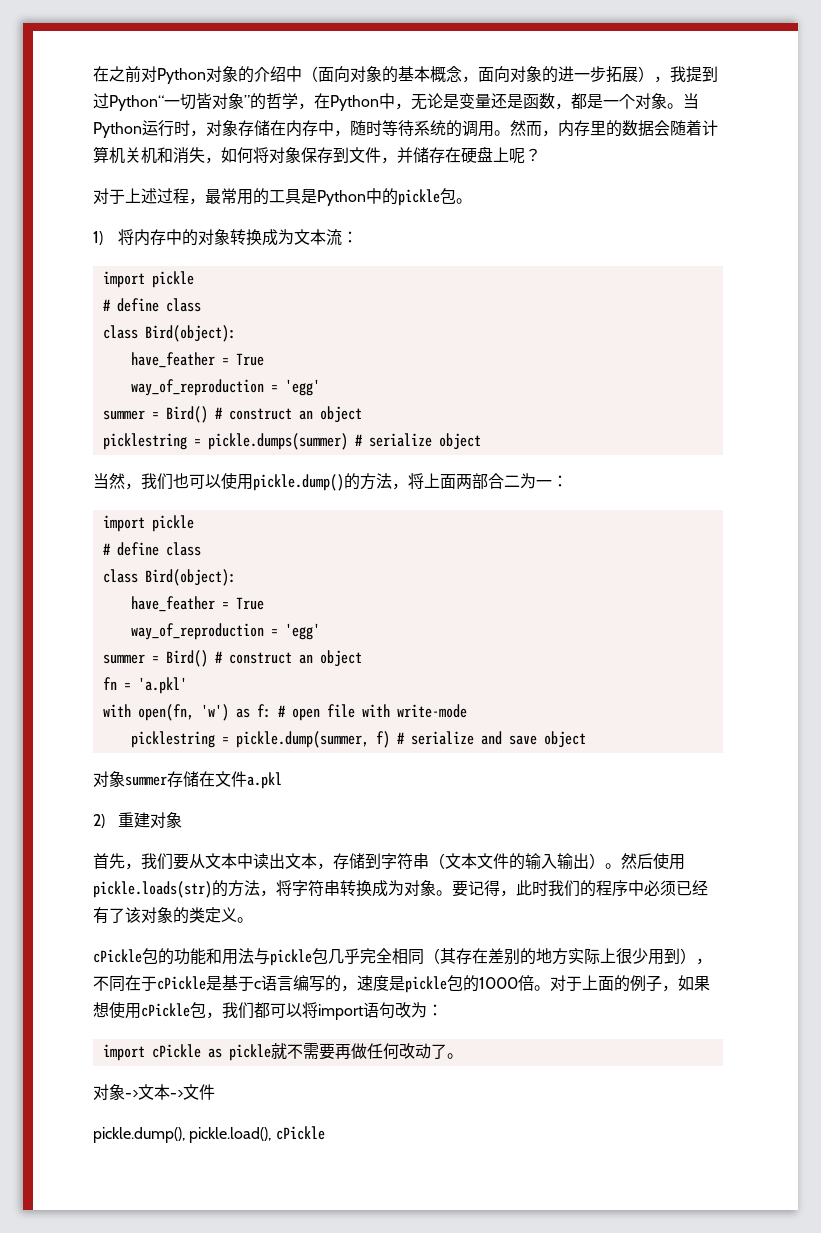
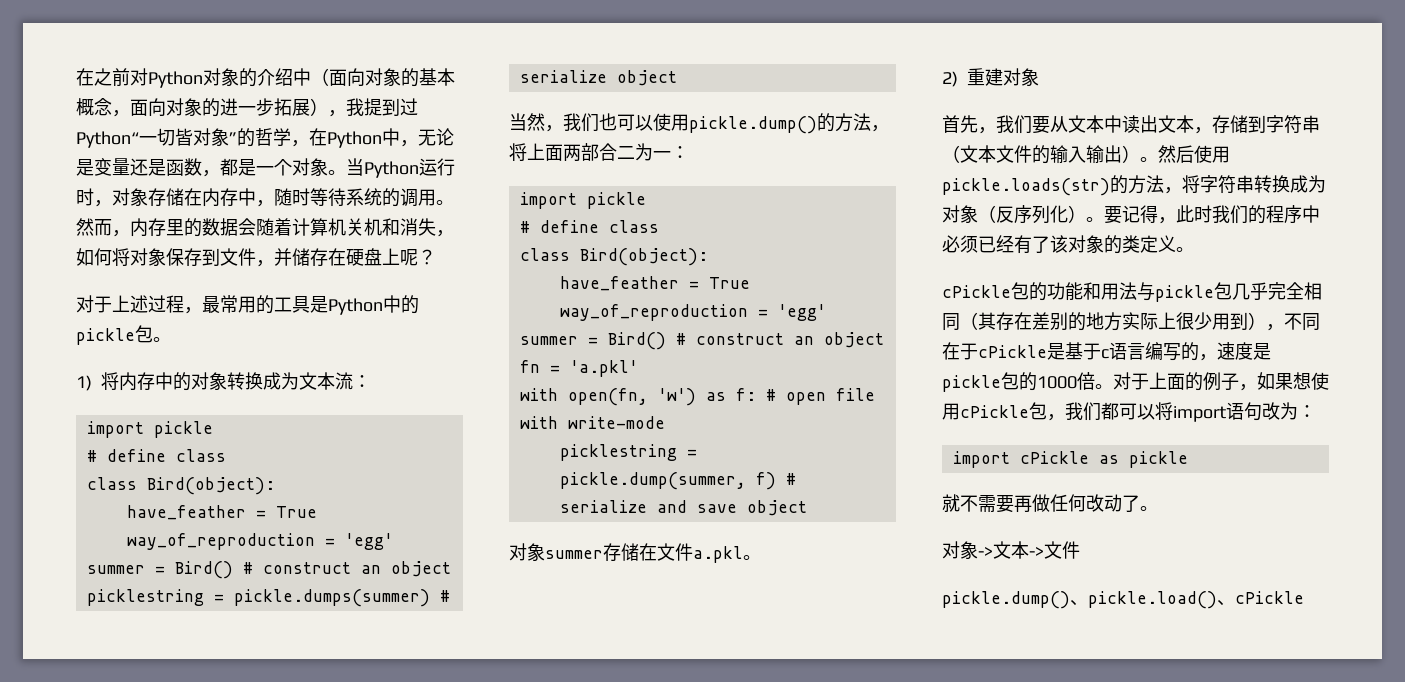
- 对象summer存储在文件a.pkl
+ 对象summer存储在文件a.pkl。
- 然后使用pickle.loads(str)的方法，将字符串转换成为对象。
+ 然后使用pickle.loads(str)的方法，将字符串转换成为对象（反序列化）。
- import cPickle as pickle就不需要再做任何改动了。
+ import cPickle as pickle
+ 就不需要再做任何改动了。
- pickle.dump(), pickle.load(), cPickle
+ pickle.dump()、pickle.load()、cPickle

